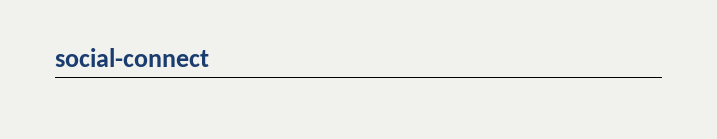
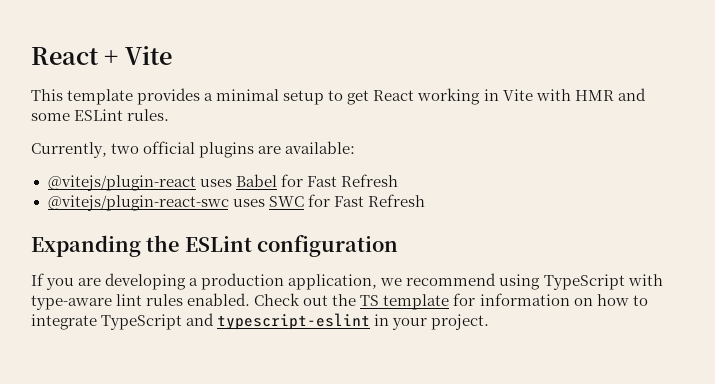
- social-connect
+ React + Vite
+ This template provides a minimal setup to get React working in Vite with HMR and some ESLint rules.
+ Currently, two official plugins are available:
+ @vitejs/plugin-react uses Babel for Fast Refresh
+ @vitejs/plugin-react-swc uses SWC for Fast Refresh
+ Expanding the ESLint configuration
+ If you are developing a production application, we recommend using TypeScript with type-aware lint rules enabled. Check out the TS template for information on how to integrate TypeScript and typescript-eslint in your project.

